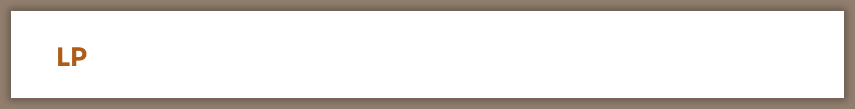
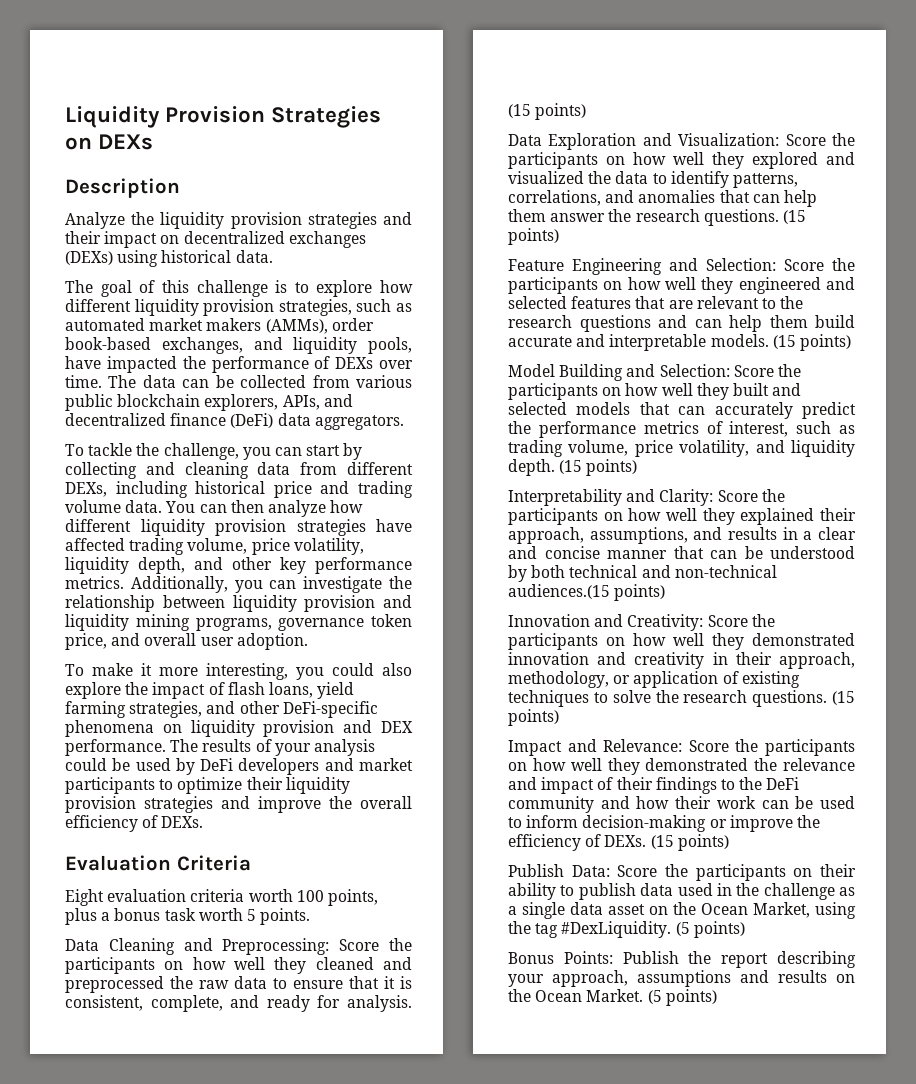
- LP
+ Liquidity Provision Strategies on DEXs
+ Description
+ Analyze the liquidity provision strategies and their impact on decentralized exchanges (DEXs) using historical data.
+ The goal of this challenge is to explore how different liquidity provision strategies, such as automated market makers (AMMs), order book-based exchanges, and liquidity pools, have impacted the performance of DEXs over time. The data can be collected from various public blockchain explorers, APIs, and decentralized finance (DeFi) data aggregators.
+ To tackle the challenge, you can start by collecting and cleaning data from different DEXs, including historical price and trading volume data. You can then analyze how different liquidity provision strategies have affected trading volume, price volatility, liquidity depth, and other key performance metrics. Additionally, you can investigate the relationship between liquidity provision and liquidity mining programs, governance token price, and overall user adoption.
+ To make it more interesting, you could also explore the impact of flash loans, yield farming strategies, and other DeFi-specific phenomena on liquidity provision and DEX performance. The results of your analysis could be used by DeFi developers and market participants to optimize their liquidity provision strategies and improve the overall efficiency of DEXs.
+ Evaluation Criteria
+ Eight evaluation criteria worth 100 points, plus a bonus task worth 5 points.
+ Data Cleaning and Preprocessing: Score the participants on how well they cleaned and preprocessed the raw data to ensure that it is consistent, complete, and ready for analysis. (15 points)
+ Data Exploration and Visualization: Score the participants on how well they explored and visualized the data to identify patterns, correlations, and anomalies that can help them answer the research questions. (15 points)
+ Feature Engineering and Selection: Score the participants on how well they engineered and selected features that are relevant to the research questions and can help them build accurate and interpretable models. (15 points)
+ Model Building and Selection: Score the participants on how well they built and selected models that can accurately predict the performance metrics of interest, such as trading volume, price volatility, and liquidity depth. (15 points)
+ Interpretability and Clarity: Score the participants on how well they explained their approach, assumptions, and results in a clear and concise manner that can be understood by both technical and non-technical audiences.(15 points)
+ Innovation and Creativity: Score the participants on how well they demonstrated innovation and creativity in their approach, methodology, or application of existing techniques to solve the research questions. (15 points)
+ Impact and Relevance: Score the participants on how well they demonstrated the relevance and impact of their findings to the DeFi community and how their work can be used to inform decision-making or improve the efficiency of DEXs. (15 points)
+ Publish Data: Score the participants on their ability to publish data used in the challenge as a single data asset on the Ocean Market, using the tag #DexLiquidity. (5 points)
+ Bonus Points: Publish the report describing your approach, assumptions and results on the Ocean Market. (5 points)

